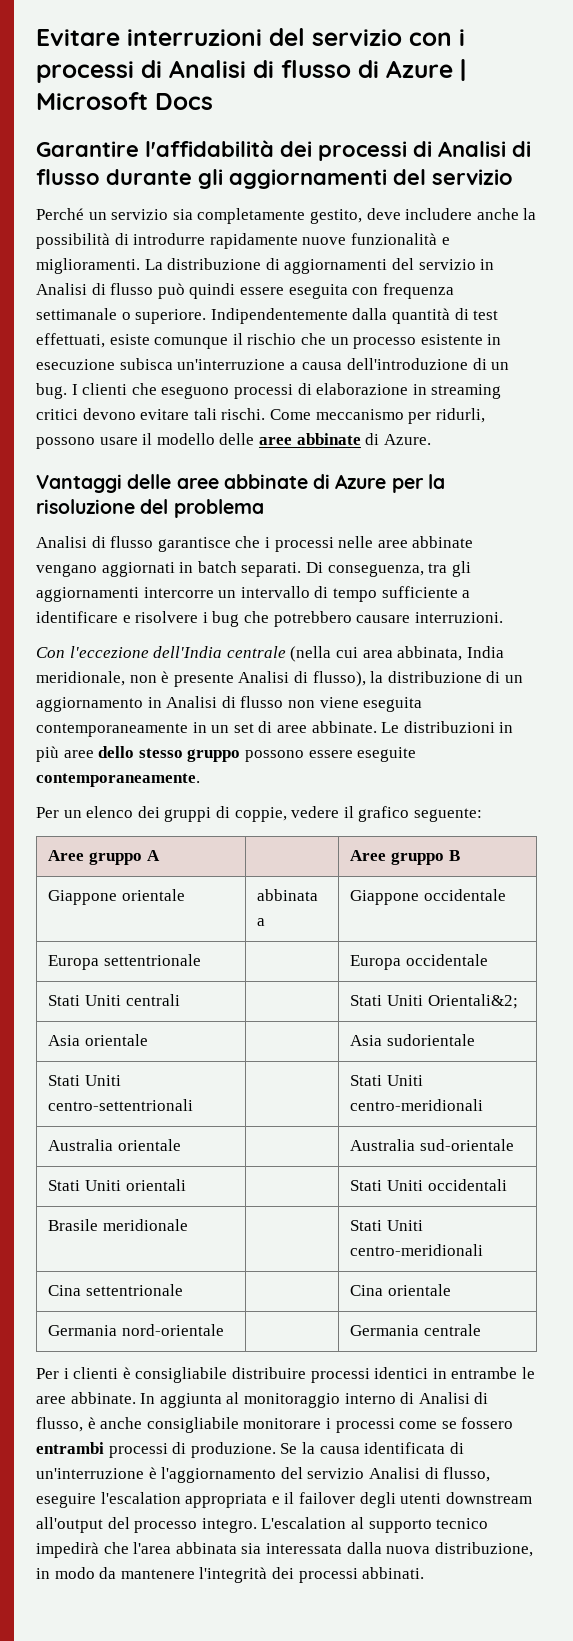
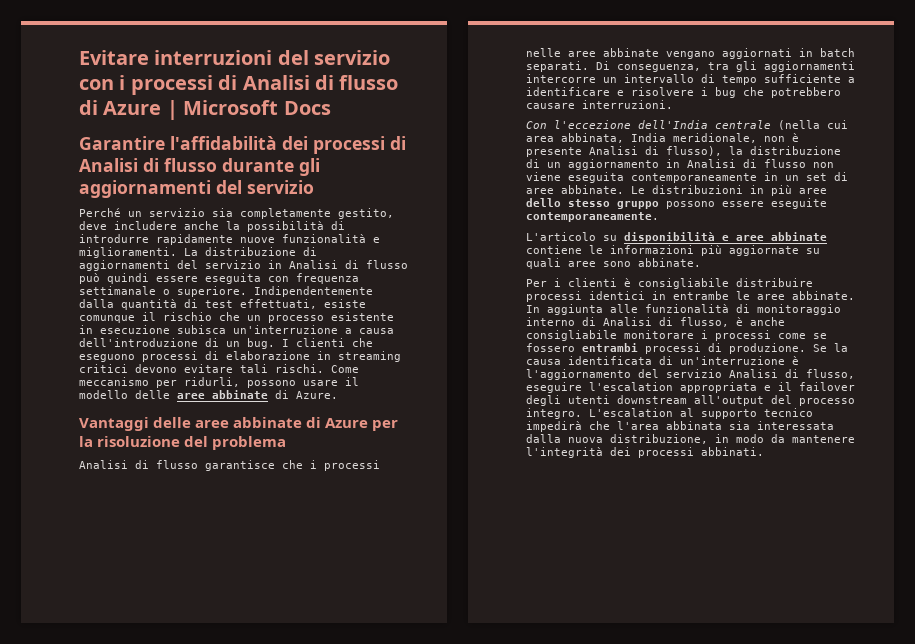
- Per un elenco dei gruppi di coppie, vedere il grafico seguente:
- Aree gruppo A | | Aree gruppo B
- Giappone orientale | abbinata a | Giappone occidentale
- Europa settentrionale | | Europa occidentale
- Stati Uniti centrali | | Stati Uniti Orientali&2;
- Asia orientale | | Asia sudorientale
- Stati Uniti centro-settentrionali | | Stati Uniti centro-meridionali
- Australia orientale | | Australia sud-orientale
- Stati Uniti orientali | | Stati Uniti occidentali
- Brasile meridionale | | Stati Uniti centro-meridionali
- Cina settentrionale | | Cina orientale
- Germania nord-orientale | | Germania centrale
+ L'articolo su disponibilità e aree abbinate contiene le informazioni più aggiornate su quali aree sono abbinate.
- In aggiunta al monitoraggio interno di Analisi di flusso, è anche consigliabile monitorare i processi come se fossero entrambi processi di produzione.
+ In aggiunta alle funzionalità di monitoraggio interno di Analisi di flusso, è anche consigliabile monitorare i processi come se fossero entrambi processi di produzione.

